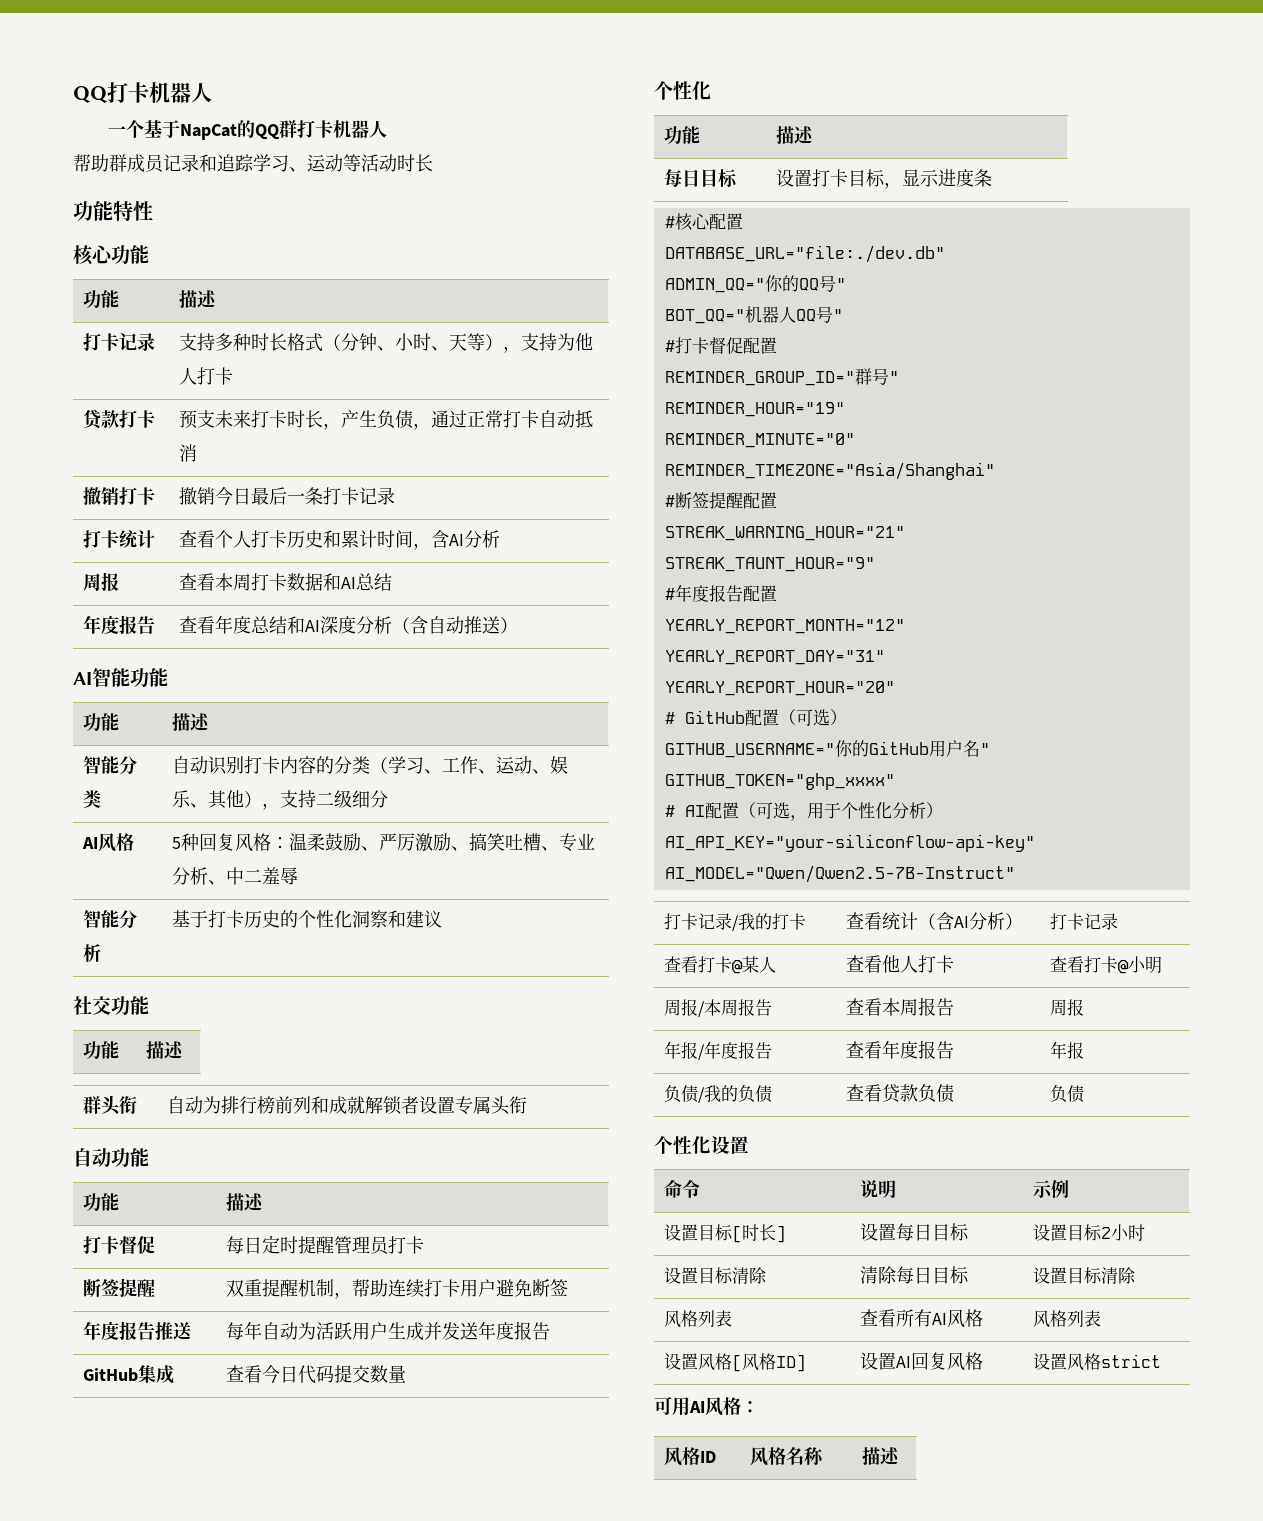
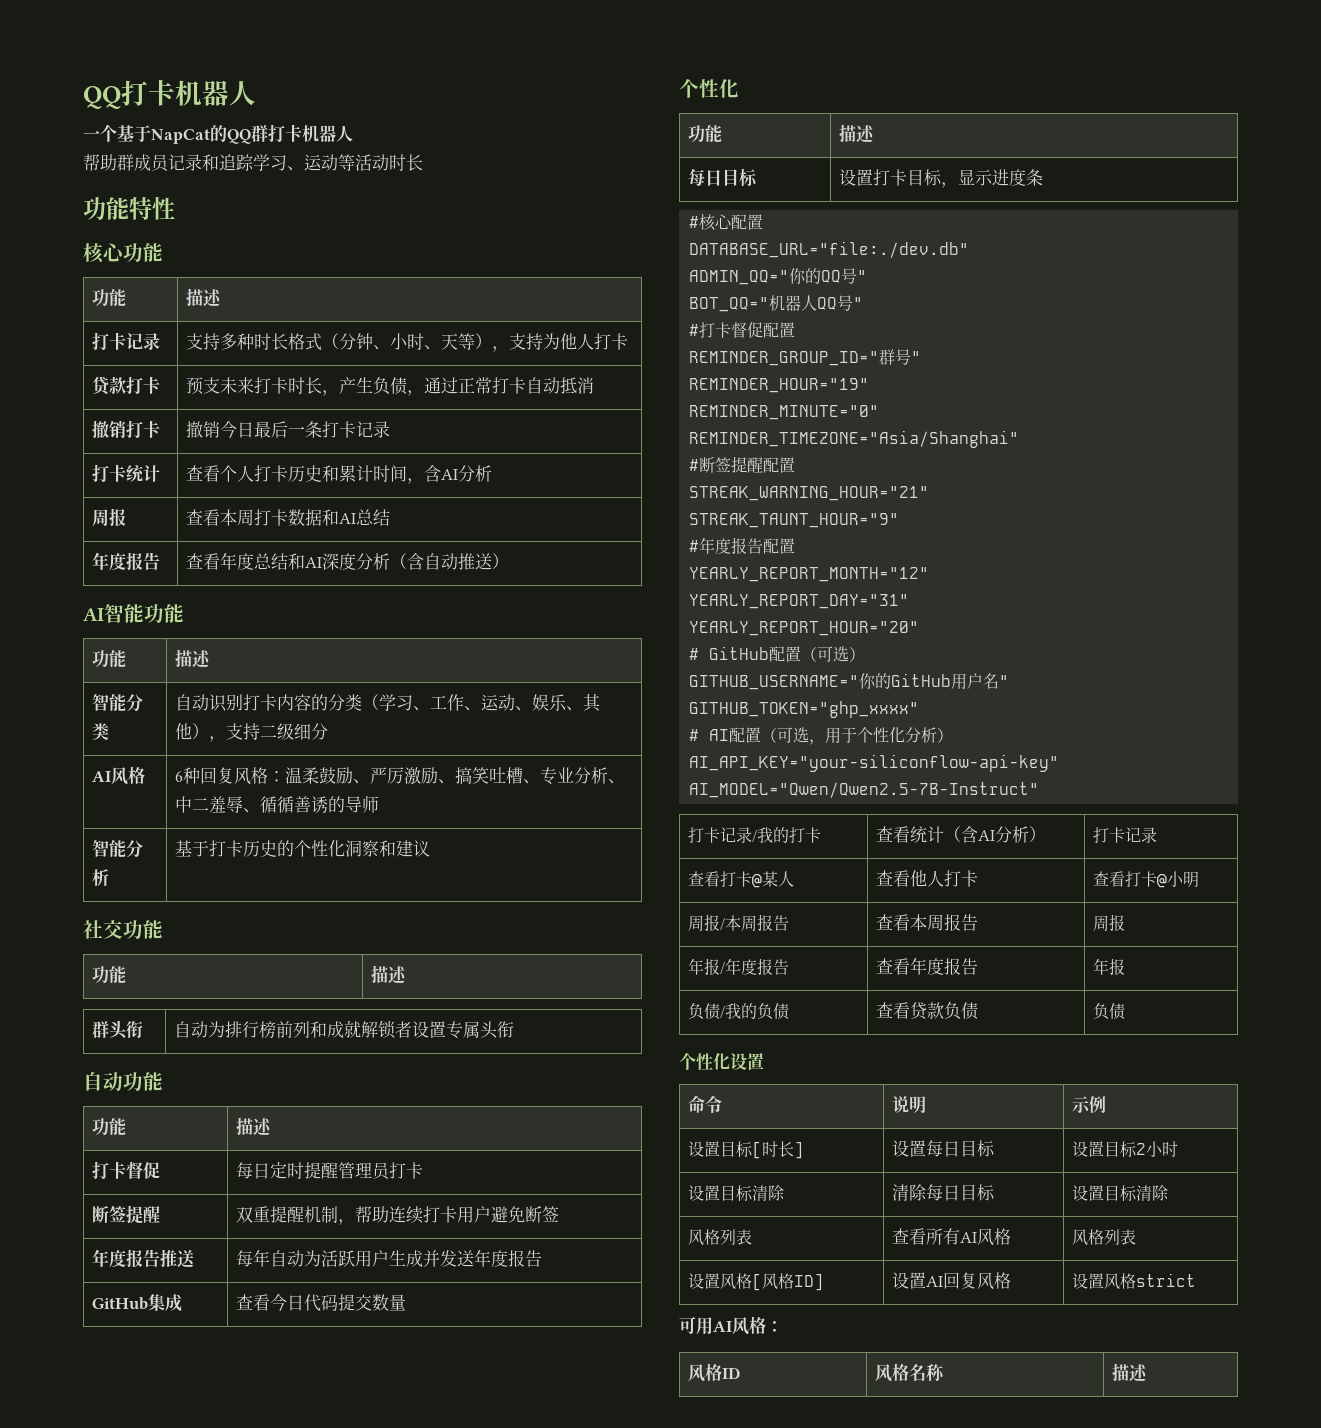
- AI风格 | 5种回复风格：温柔鼓励、严厉激励、搞笑吐槽、专业分析、中二羞辱
+ AI风格 | 6种回复风格：温柔鼓励、严厉激励、搞笑吐槽、专业分析、中二羞辱、循循善诱的导师

